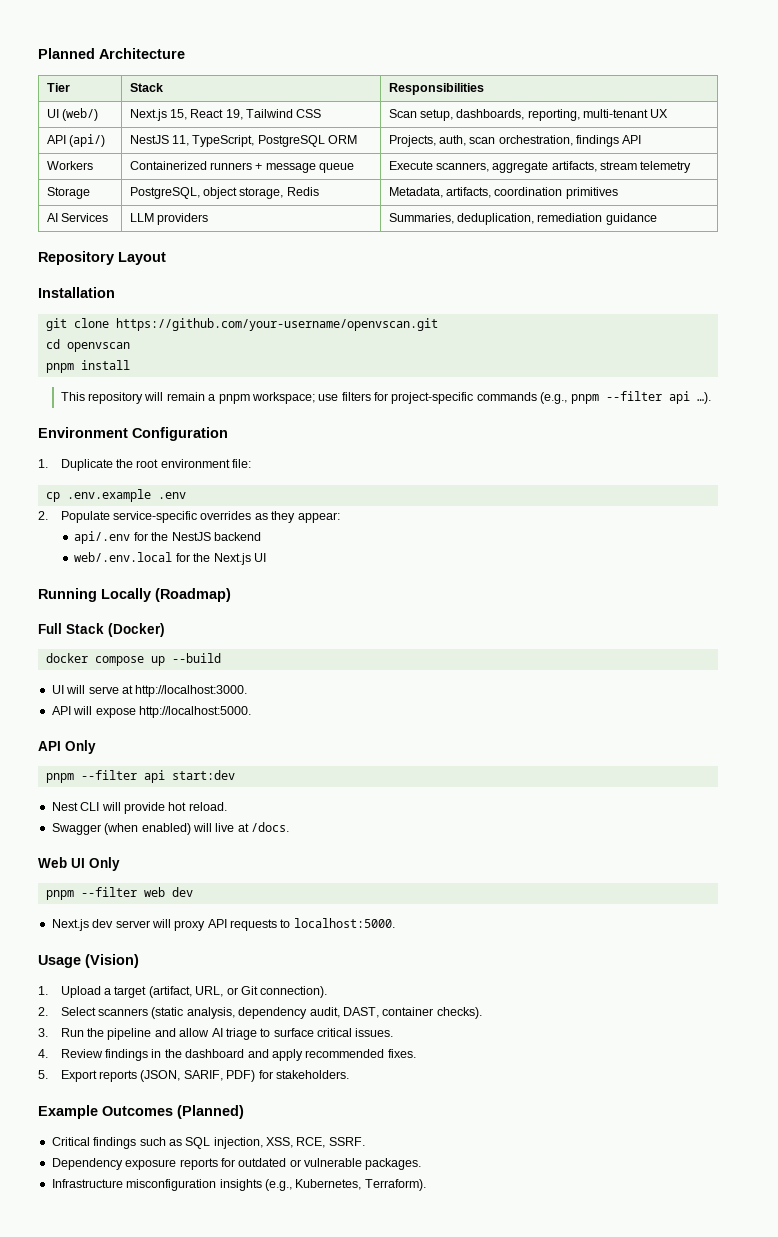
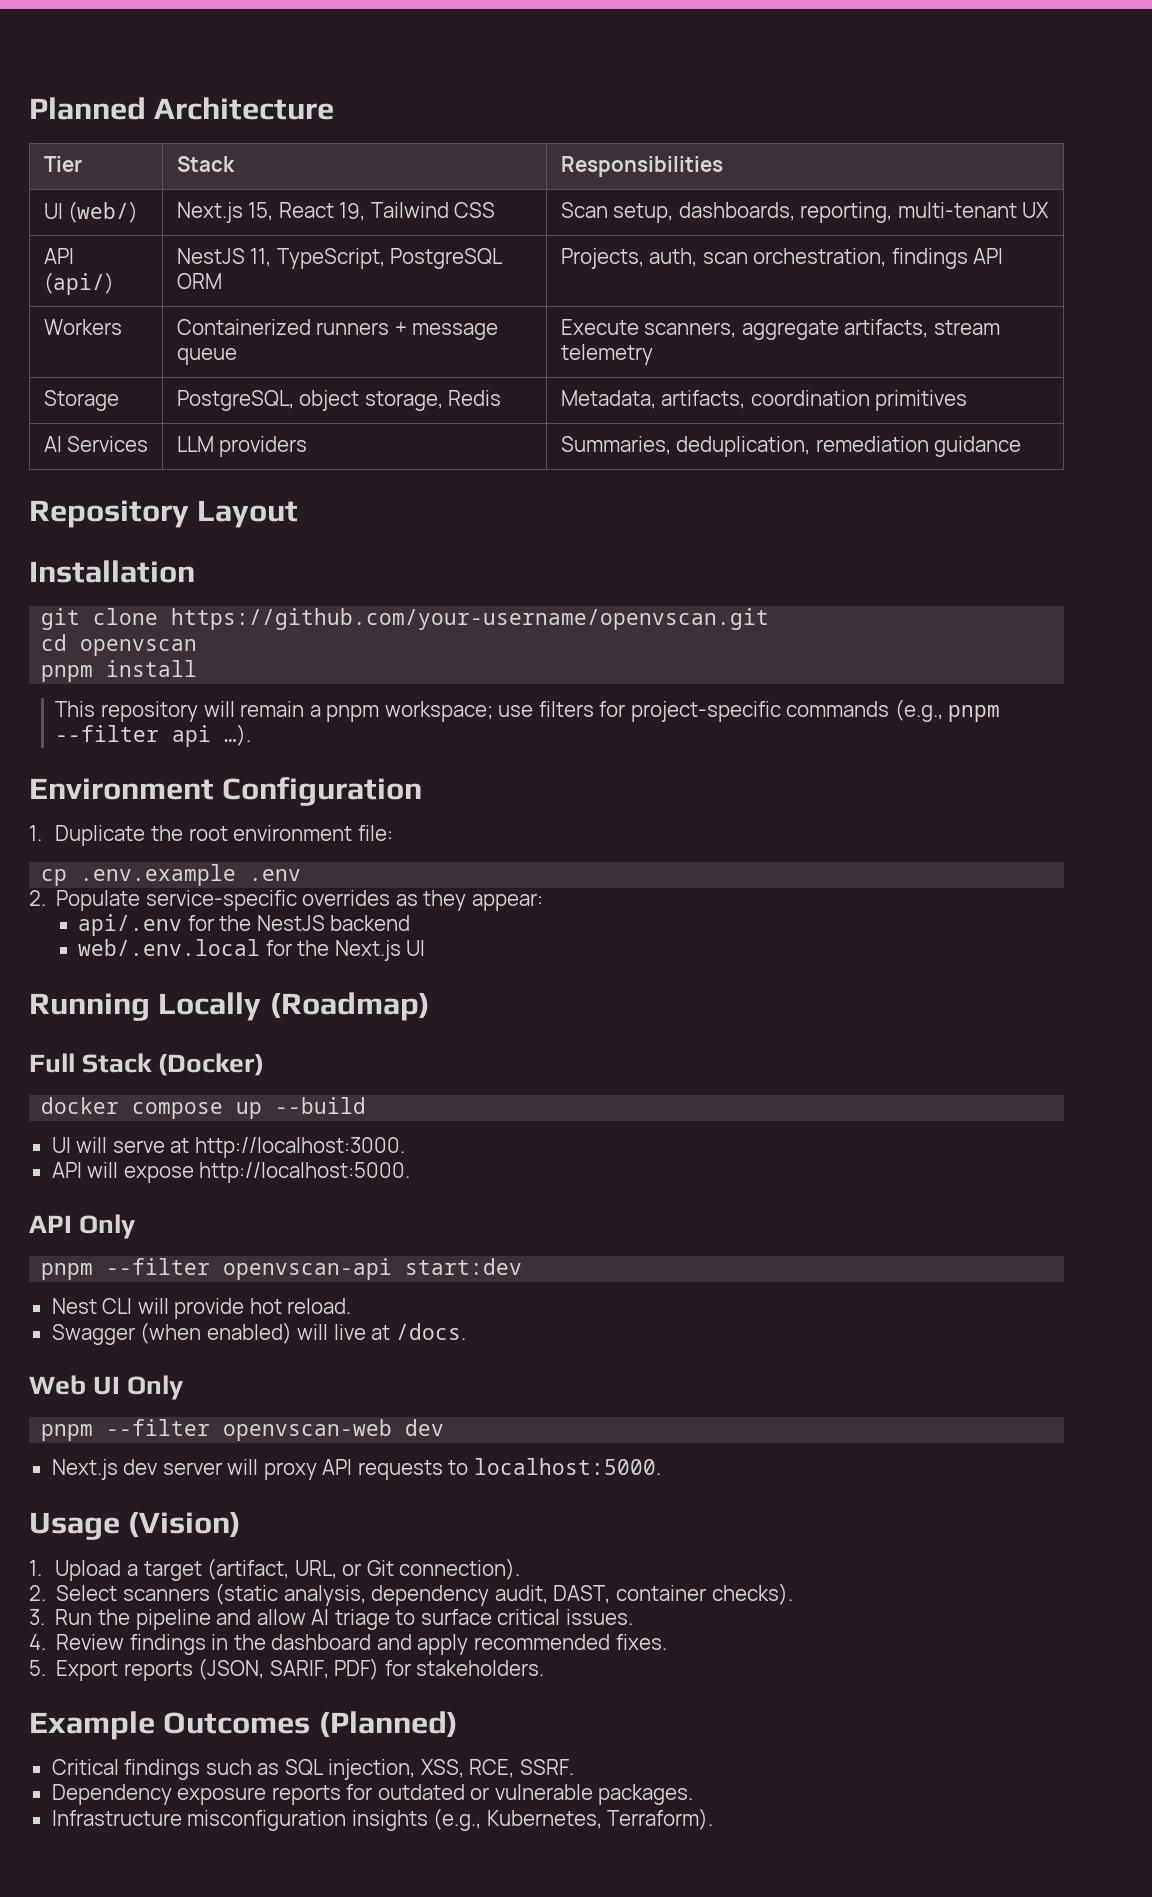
- pnpm --filter api start:dev
+ pnpm --filter openvscan-api start:dev
- pnpm --filter web dev
+ pnpm --filter openvscan-web dev

